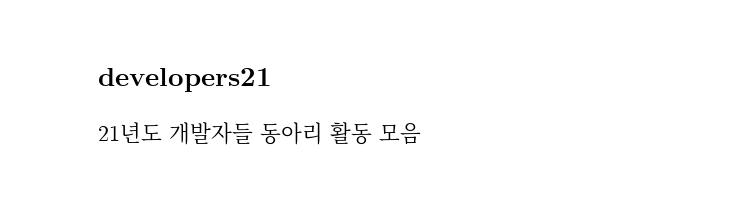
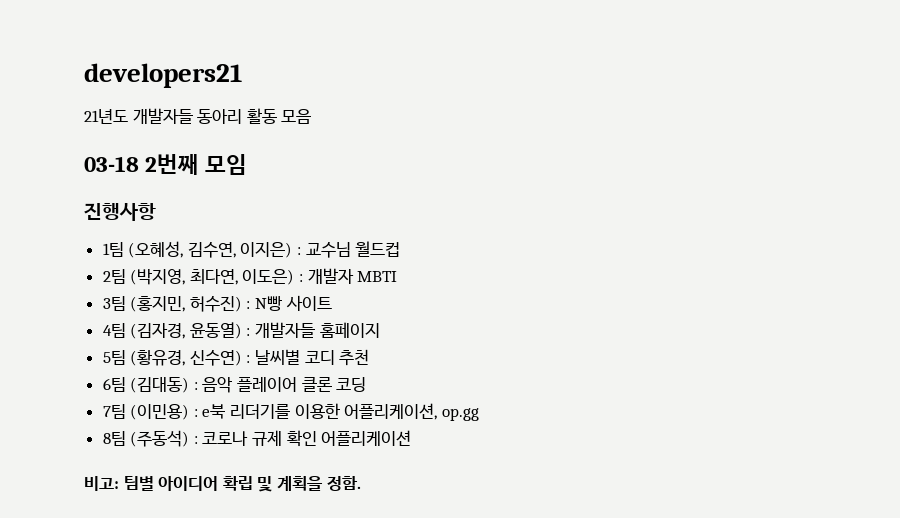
+ 03-18 2번째 모임
+ 진행사항
+ 1팀 (오혜성, 김수연, 이지은) : 교수님 월드컵
+ 2팀 (박지영, 최다연, 이도은) : 개발자 MBTI
+ 3팀 (홍지민, 허수진) : N빵 사이트
+ 4팀 (김자경, 윤동열) : 개발자들 홈페이지
+ 5팀 (황유경, 신수연) : 날씨별 코디 추천
+ 6팀 (김대동) : 음악 플레이어 클론 코딩
+ 7팀 (이민용) : e북 리더기를 이용한 어플리케이션, op.gg
+ 8팀 (주동석) : 코로나 규제 확인 어플리케이션
+ 비고: 팀별 아이디어 확립 및 계획을 정함.

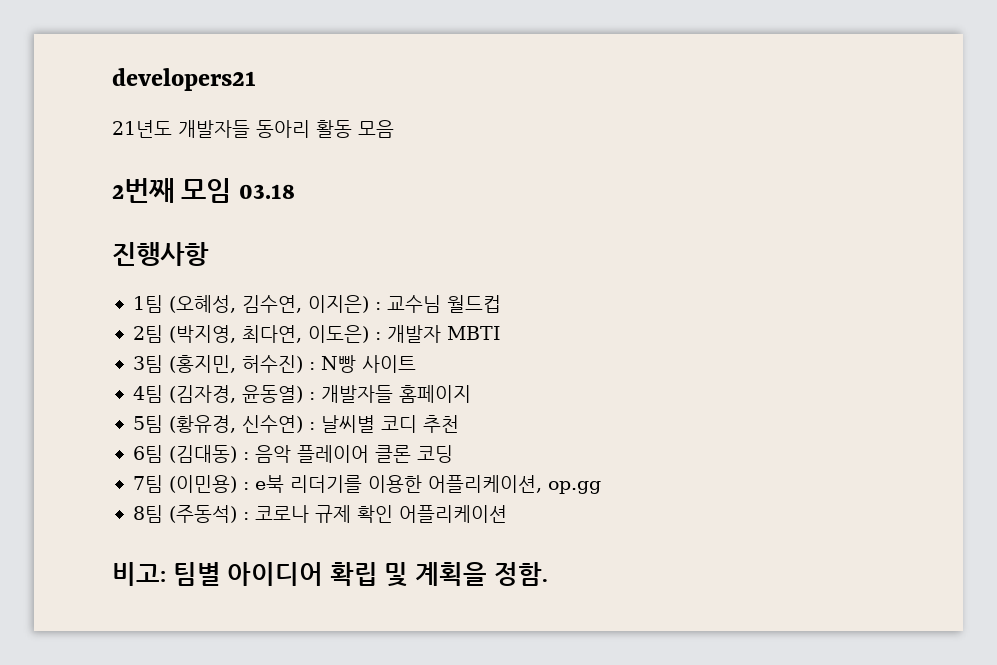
- 03-18 2번째 모임
+ 2번째 모임 03.18

